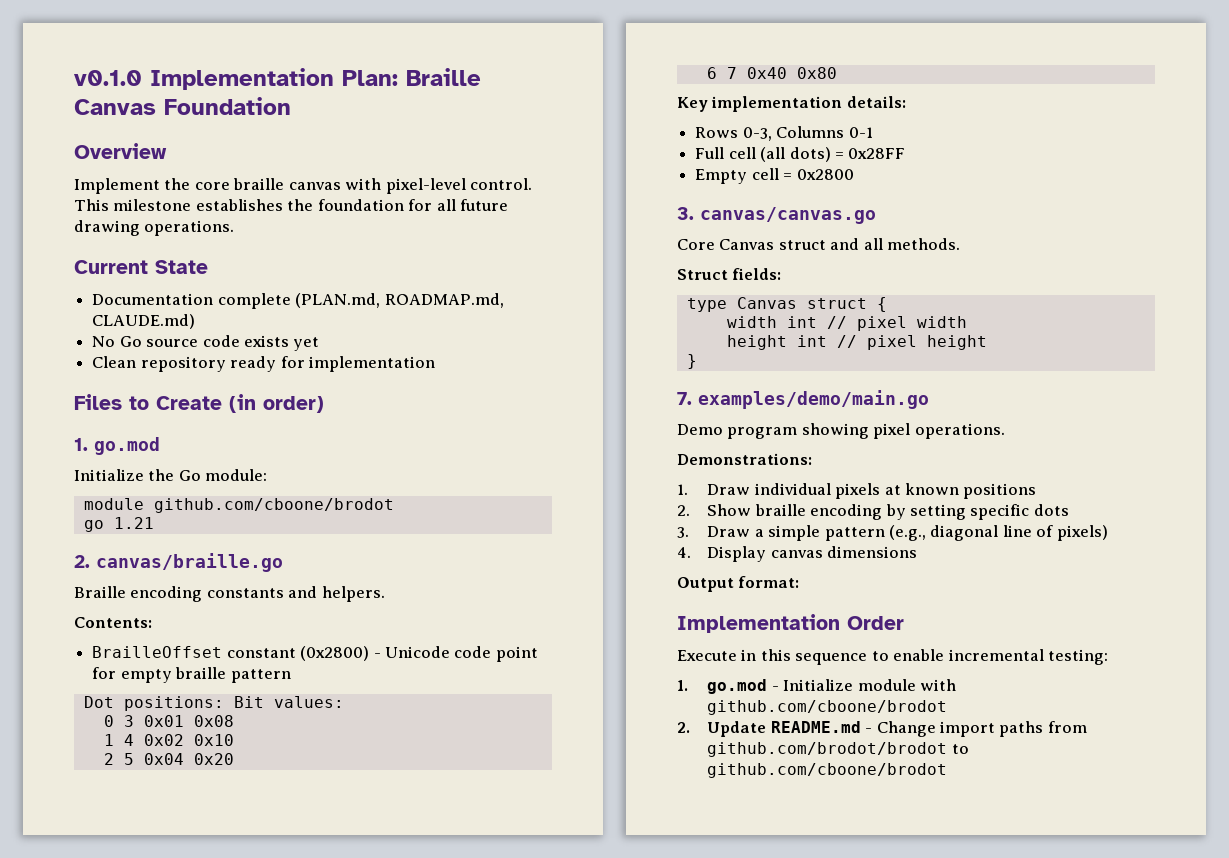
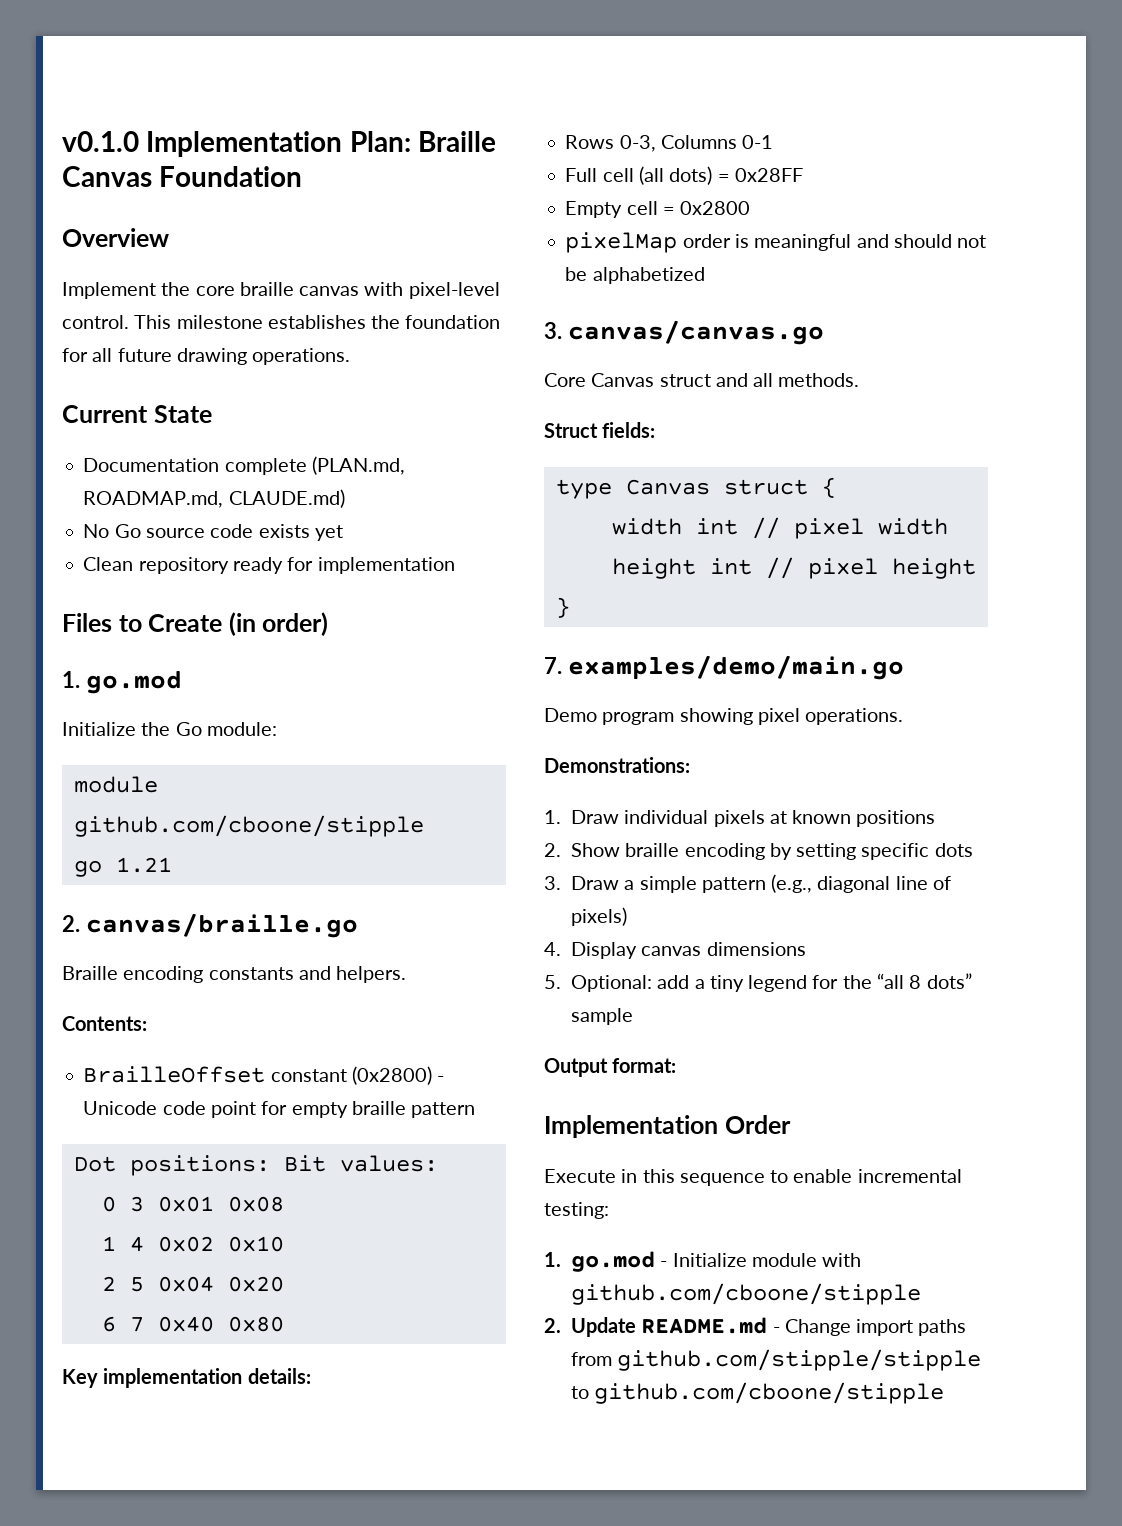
- module github.com/cboone/brodot
+ module github.com/cboone/stipple
+ pixelMap order is meaningful and should not be alphabetized
+ 5. Optional: add a tiny legend for the “all 8 dots” sample
- 1. go.mod - Initialize module with github.com/cboone/brodot
+ 1. go.mod - Initialize module with github.com/cboone/stipple
- 2. Update README.md - Change import paths from github.com/brodot/brodot to github.com/cboone/brodot
+ 2. Update README.md - Change import paths from github.com/stipple/stipple to github.com/cboone/stipple

